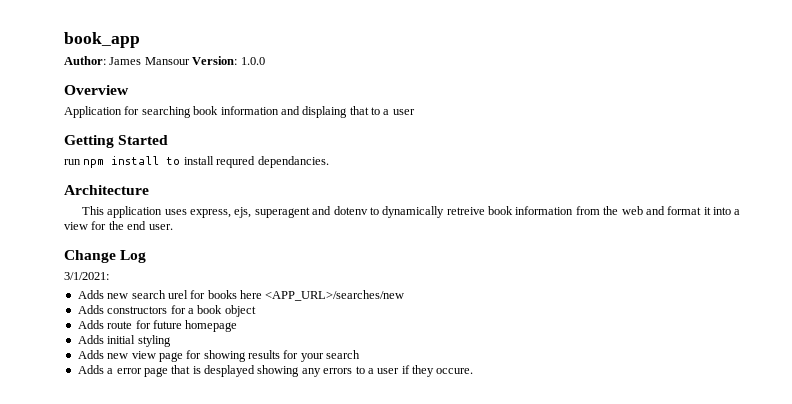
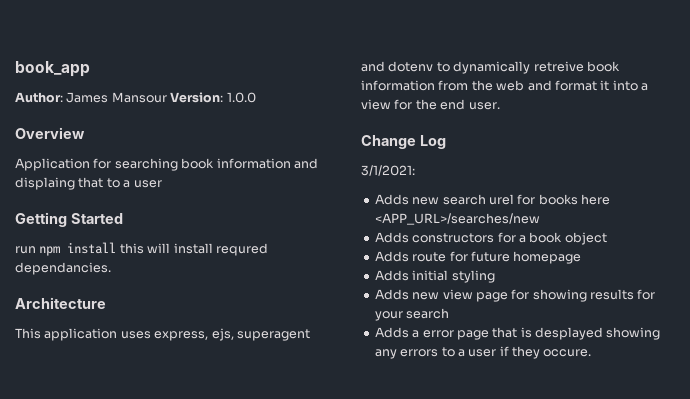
- run npm install to install requred dependancies.
+ run npm install this will install requred dependancies.

